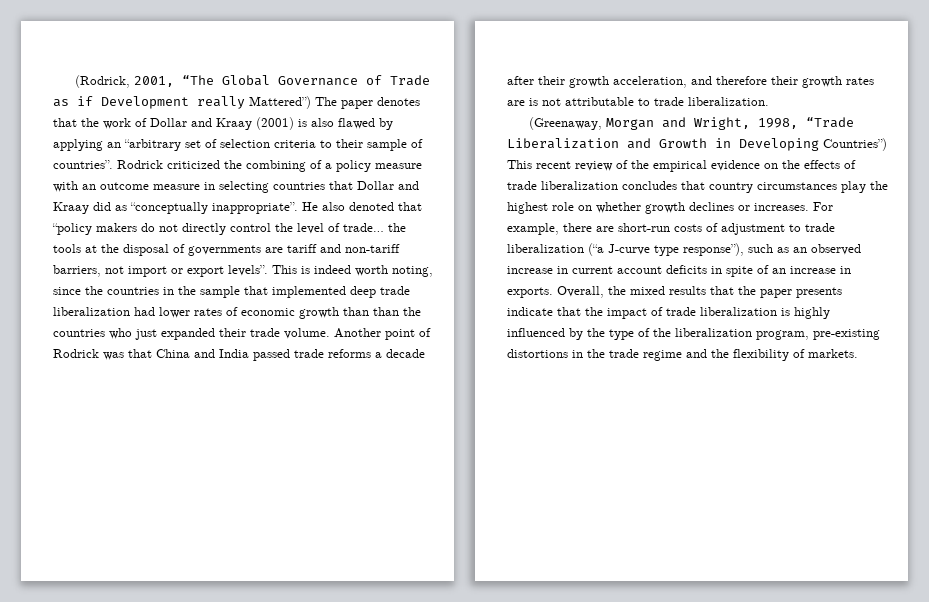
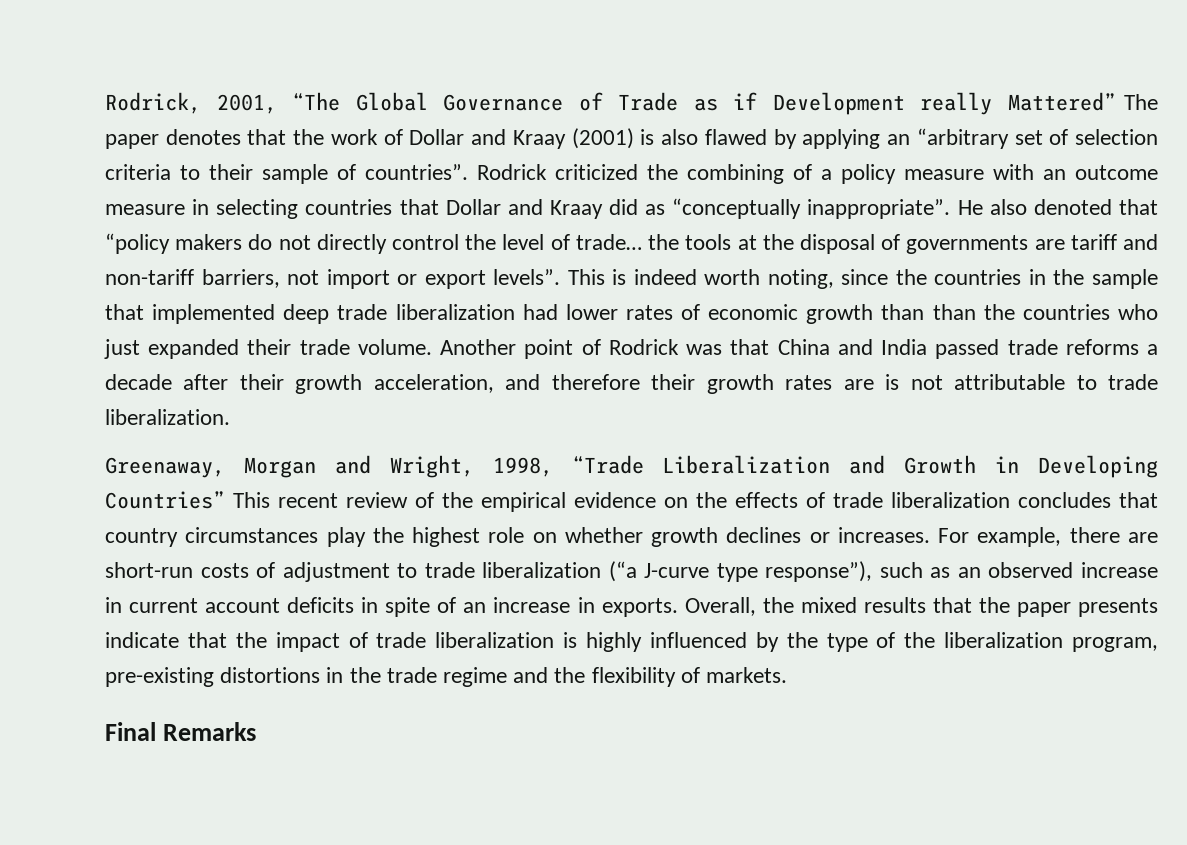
- (Rodrick, 2001, “The Global Governance of Trade as if Development really Mattered”) The paper denotes that the work of Dollar and Kraay (2001) is also flawed by applying an “arbitrary set of selection criteria to their sample of countries”.
+ Rodrick, 2001, “The Global Governance of Trade as if Development really Mattered” The paper denotes that the work of Dollar and Kraay (2001) is also flawed by applying an “arbitrary set of selection criteria to their sample of countries”.
- (Greenaway, Morgan and Wright, 1998, “Trade Liberalization and Growth in Developing Countries”) This recent review of the empirical evidence on the effects of trade liberalization concludes that country circumstances play the highest role on whether growth declines or increases.
+ Greenaway, Morgan and Wright, 1998, “Trade Liberalization and Growth in Developing Countries” This recent review of the empirical evidence on the effects of trade liberalization concludes that country circumstances play the highest role on whether growth declines or increases.
+ Final Remarks

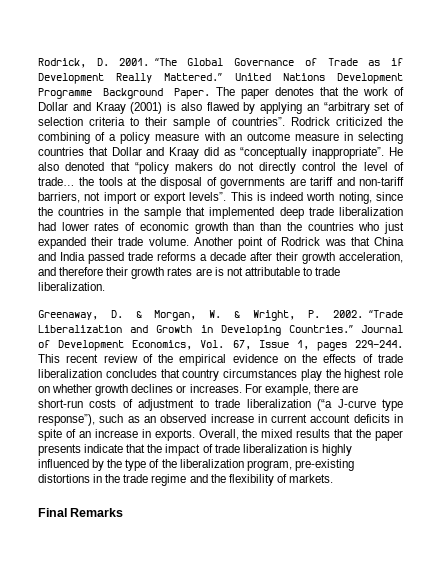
- Rodrick, 2001, “The Global Governance of Trade as if Development really Mattered” The paper denotes that the work of Dollar and Kraay (2001) is also flawed by applying an “arbitrary set of selection criteria to their sample of countries”.
+ Rodrick, D. 2001. “The Global Governance of Trade as if Development Really Mattered.” United Nations Development Programme Background Paper. The paper denotes that the work of Dollar and Kraay (2001) is also flawed by applying an “arbitrary set of selection criteria to their sample of countries”.
- Greenaway, Morgan and Wright, 1998, “Trade Liberalization and Growth in Developing Countries” This recent review of the empirical evidence on the effects of trade liberalization concludes that country circumstances play the highest role on whether growth declines or increases.
+ Greenaway, D. & Morgan, W. & Wright, P. 2002. “Trade Liberalization and Growth in Developing Countries.” Journal of Development Economics, Vol. 67, Issue 1, pages 229-244. This recent review of the empirical evidence on the effects of trade liberalization concludes that country circumstances play the highest role on whether growth declines or increases.

